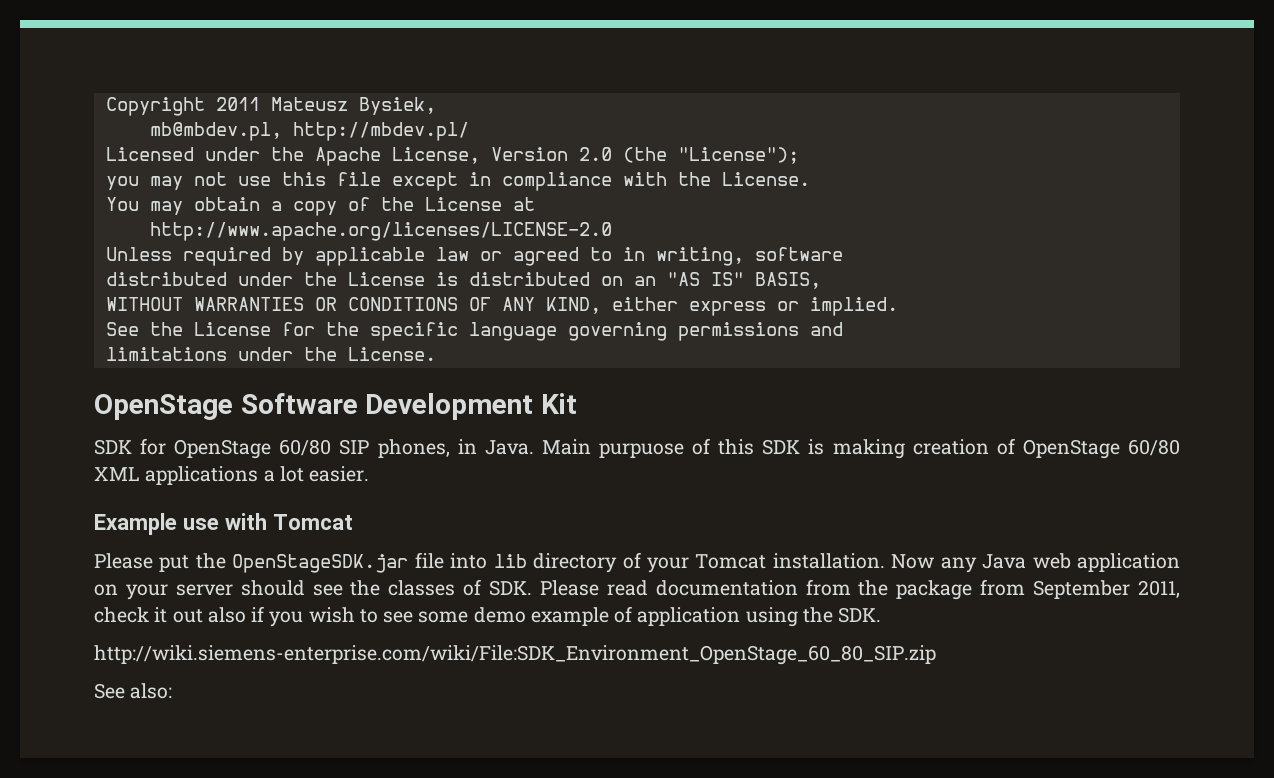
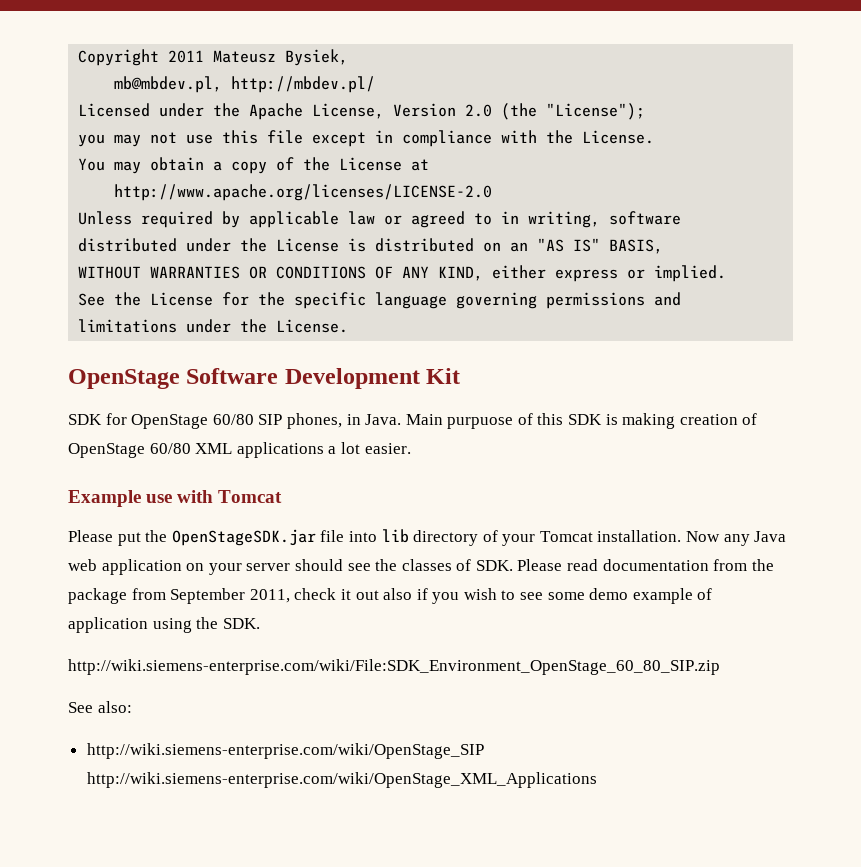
+ http://wiki.siemens-enterprise.com/wiki/OpenStage_SIP http://wiki.siemens-enterprise.com/wiki/OpenStage_XML_Applications

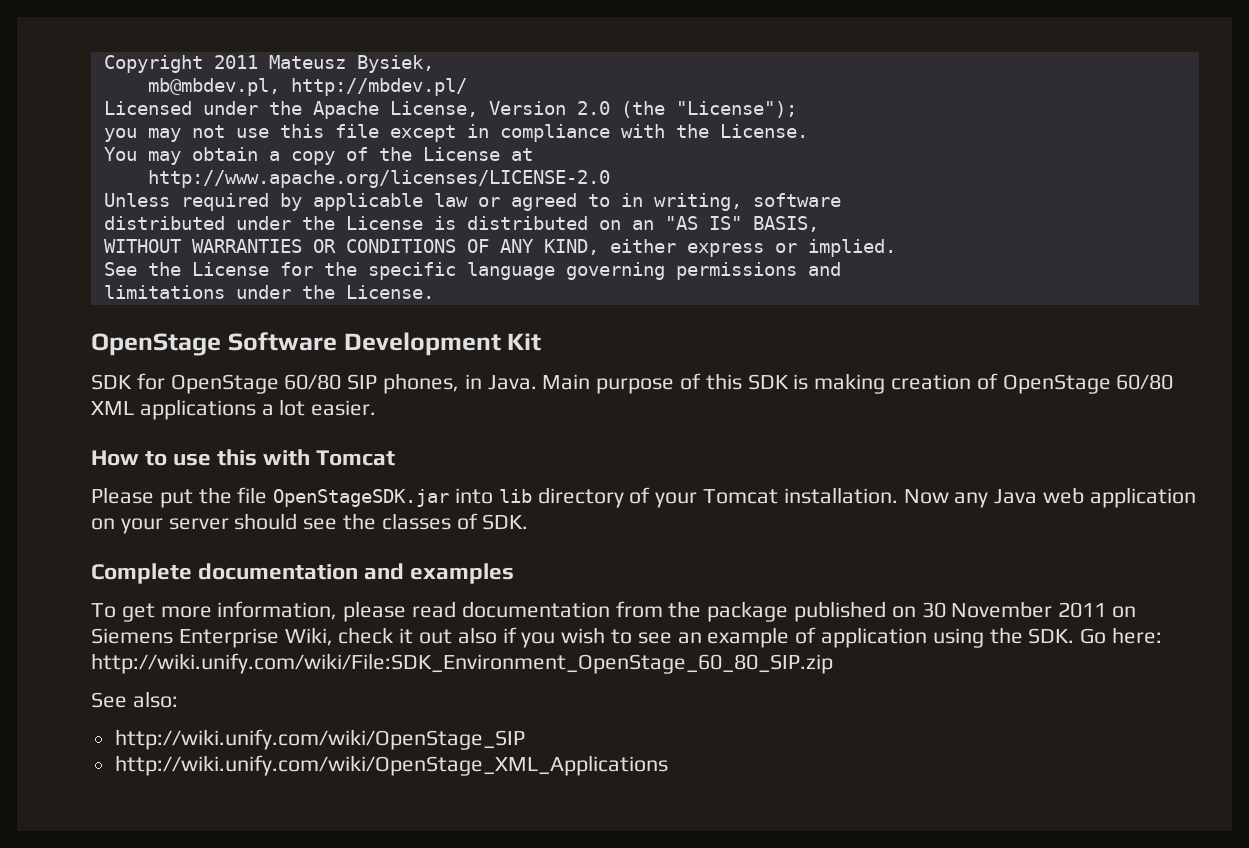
- Main purpuose of this SDK is making creation of OpenStage 60/80 XML applications a lot easier.
+ Main purpose of this SDK is making creation of OpenStage 60/80 XML applications a lot easier.
- Example use with Tomcat
+ How to use this with Tomcat
- Please put the OpenStageSDK.jar file into lib directory of your Tomcat installation.
+ Please put the file OpenStageSDK.jar into lib directory of your Tomcat installation.
- Now any Java web application on your server should see the classes of SDK. Please read documentation from the package from September 2011, check it out also if you wish to see some demo example of application using the SDK.
- http://wiki.siemens-enterprise.com/wiki/File:SDK_Environment_OpenStage_60_80_SIP.zip
+ Now any Java web application on your server should see the classes of SDK.
+ Complete documentation and examples
+ To get more information, please read documentation from the package published on 30 November 2011 on Siemens Enterprise Wiki, check it out also if you wish to see an example of application using the SDK. Go here: http://wiki.unify.com/wiki/File:SDK_Environment_OpenStage_60_80_SIP.zip
- http://wiki.siemens-enterprise.com/wiki/OpenStage_SIP http://wiki.siemens-enterprise.com/wiki/OpenStage_XML_Applications
+ http://wiki.unify.com/wiki/OpenStage_SIP
+ http://wiki.unify.com/wiki/OpenStage_XML_Applications

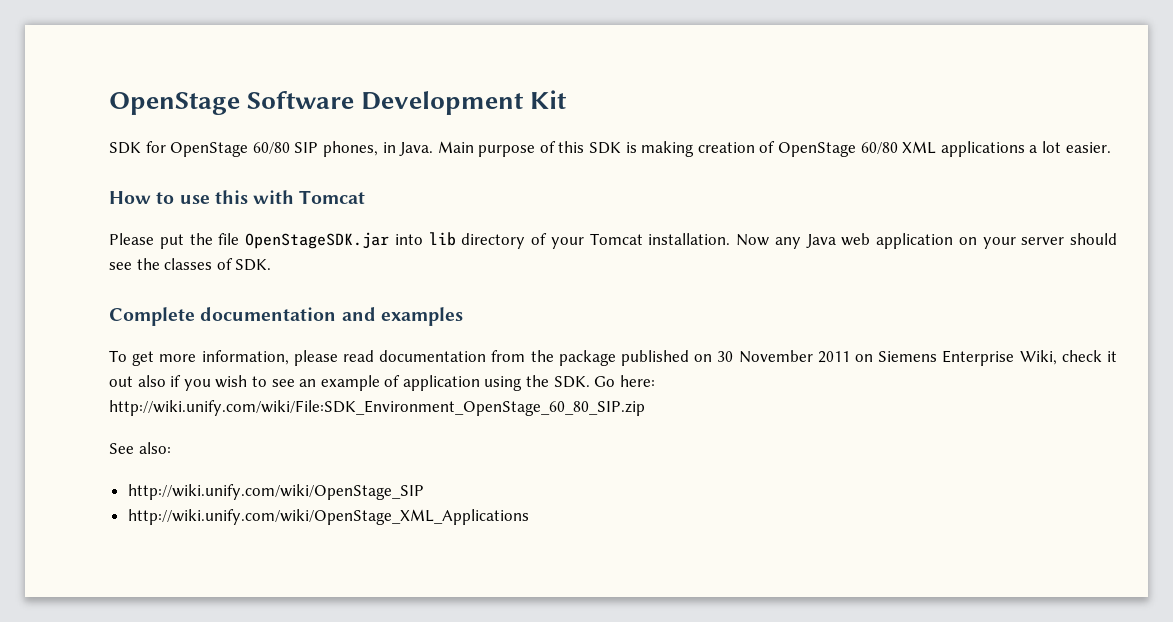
- Copyright 2011 Mateusz Bysiek,
- mb@mbdev.pl, http://mbdev.pl/
- Licensed under the Apache License, Version 2.0 (the "License");
- you may not use this file except in compliance with the License.
- You may obtain a copy of the License at
- http://www.apache.org/licenses/LICENSE-2.0
- Unless required by applicable law or agreed to in writing, software
- distributed under the License is distributed on an "AS IS" BASIS,
- WITHOUT WARRANTIES OR CONDITIONS OF ANY KIND, either express or implied.
- See the License for the specific language governing permissions and
- limitations under the License.

